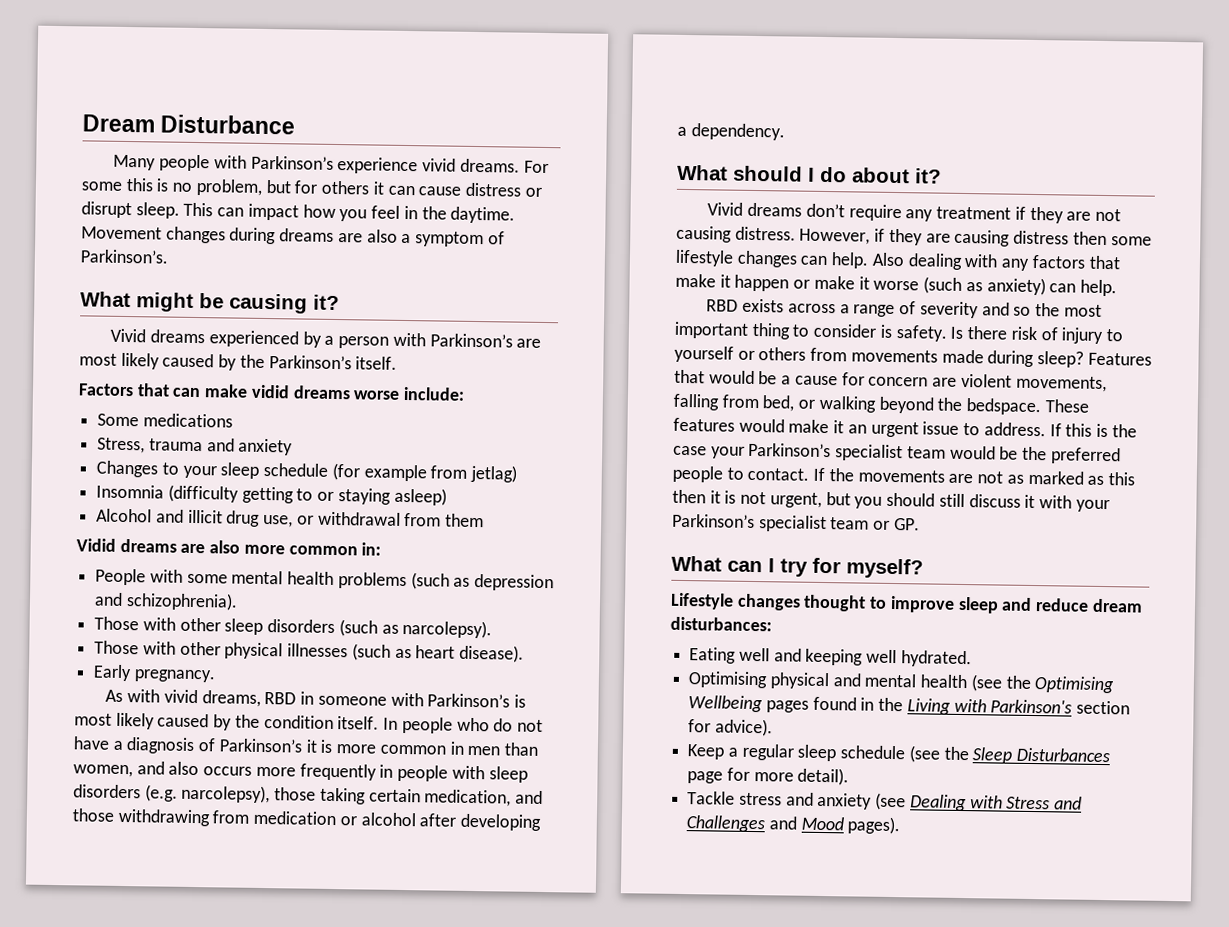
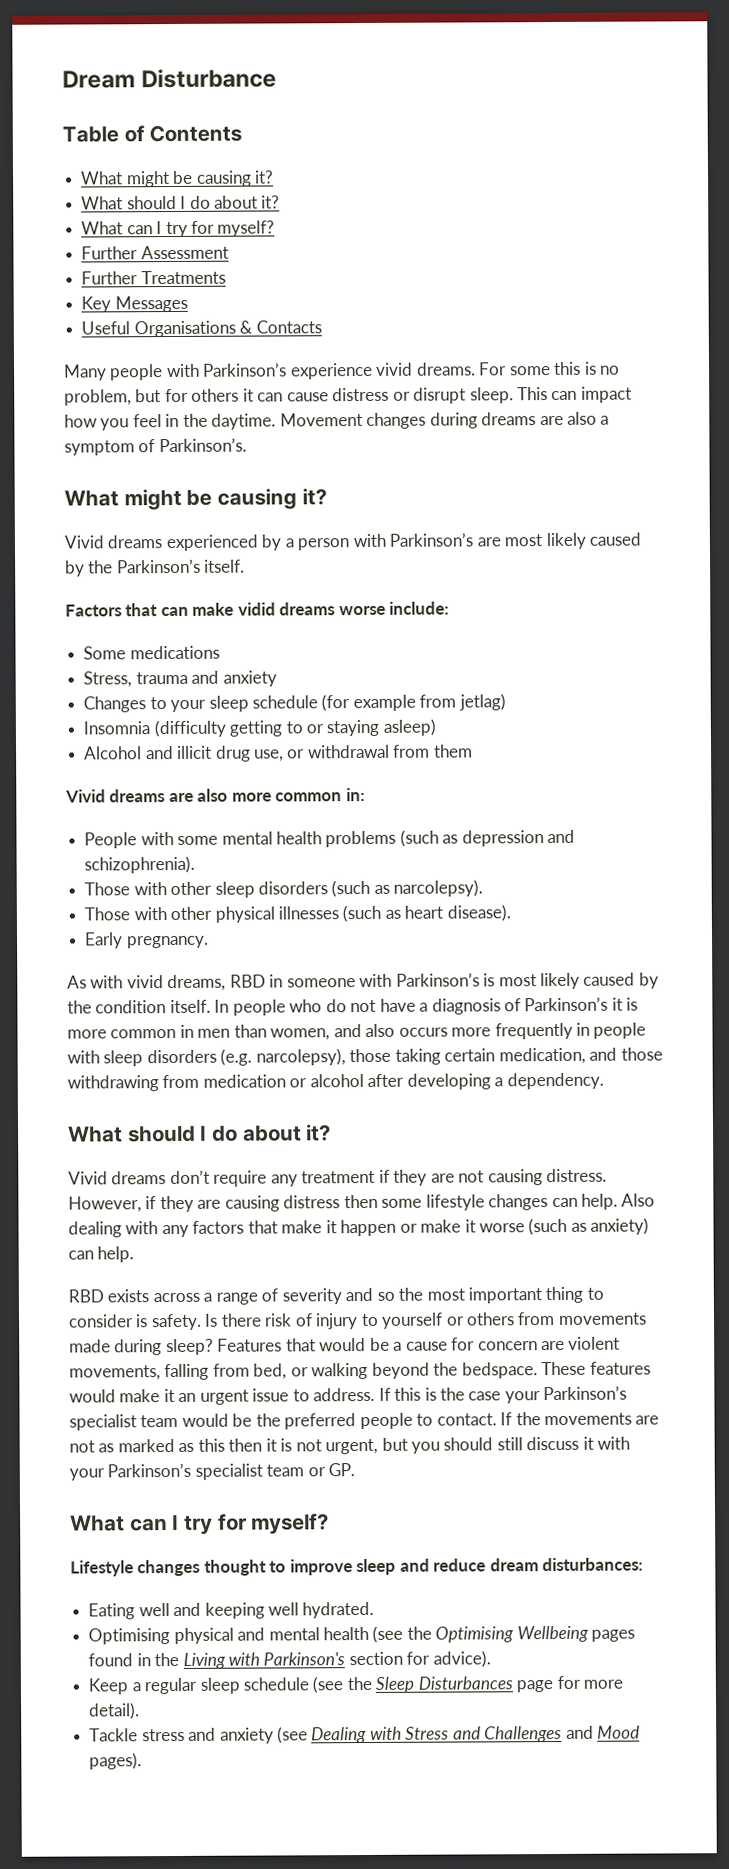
+ Table of Contents
+ What might be causing it?
+ What should I do about it?
+ What can I try for myself?
+ Further Assessment
+ Further Treatments
+ Key Messages
+ Useful Organisations & Contacts
- Vidid dreams are also more common in:
+ Vivid dreams are also more common in:

